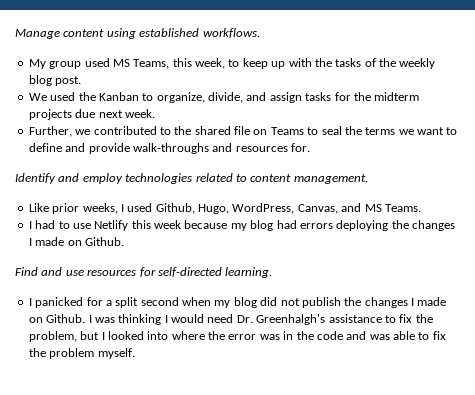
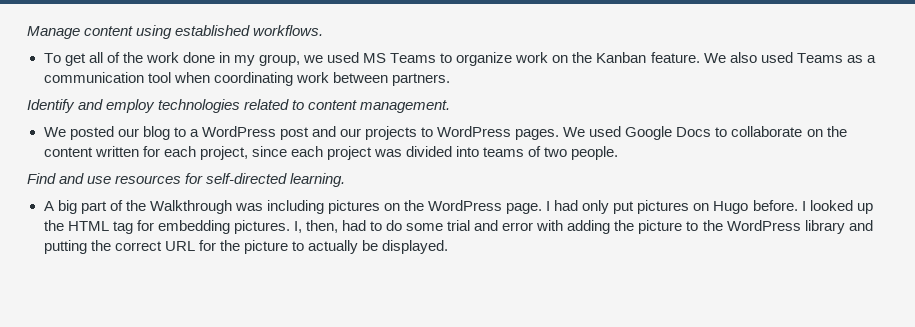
- My group used MS Teams, this week, to keep up with the tasks of the weekly blog post.
- We used the Kanban to organize, divide, and assign tasks for the midterm projects due next week.
- Further, we contributed to the shared file on Teams to seal the terms we want to define and provide walk-throughs and resources for.
+ To get all of the work done in my group, we used MS Teams to organize work on the Kanban feature. We also used Teams as a communication tool when coordinating work between partners.
- Like prior weeks, I used Github, Hugo, WordPress, Canvas, and MS Teams.
- I had to use Netlify this week because my blog had errors deploying the changes I made on Github.
+ We posted our blog to a WordPress post and our projects to WordPress pages. We used Google Docs to collaborate on the content written for each project, since each project was divided into teams of two people.
- I panicked for a split second when my blog did not publish the changes I made on Github. I was thinking I would need Dr. Greenhalgh's assistance to fix the problem, but I looked into where the error was in the code and was able to fix the problem myself.
+ A big part of the Walkthrough was including pictures on the WordPress page. I had only put pictures on Hugo before. I looked up the HTML tag for embedding pictures. I, then, had to do some trial and error with adding the picture to the WordPress library and putting the correct URL for the picture to actually be displayed.

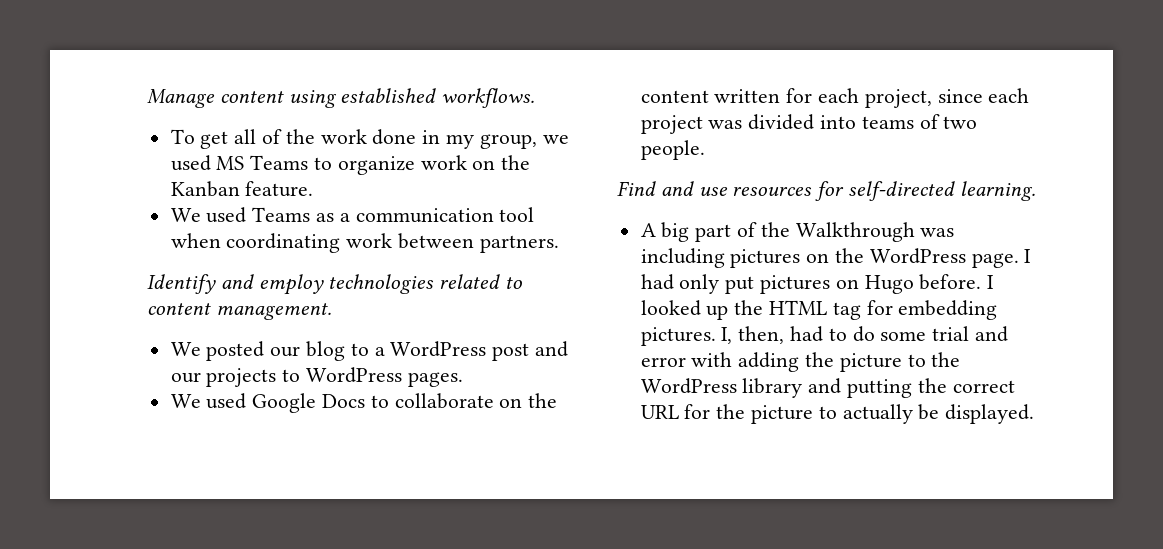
- To get all of the work done in my group, we used MS Teams to organize work on the Kanban feature. We also used Teams as a communication tool when coordinating work between partners.
+ To get all of the work done in my group, we used MS Teams to organize work on the Kanban feature.
+ We used Teams as a communication tool when coordinating work between partners.
- We posted our blog to a WordPress post and our projects to WordPress pages. We used Google Docs to collaborate on the content written for each project, since each project was divided into teams of two people.
+ We posted our blog to a WordPress post and our projects to WordPress pages.
+ We used Google Docs to collaborate on the content written for each project, since each project was divided into teams of two people.

